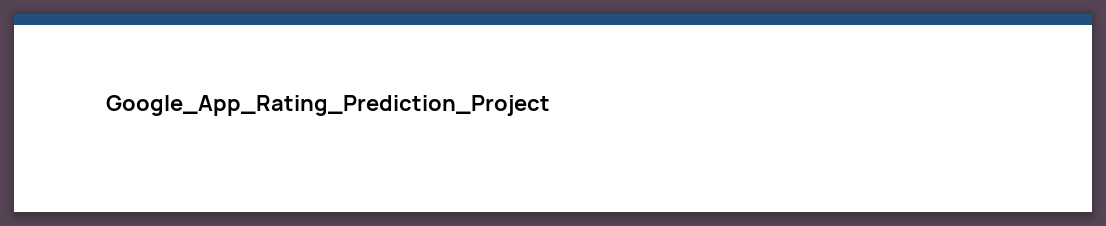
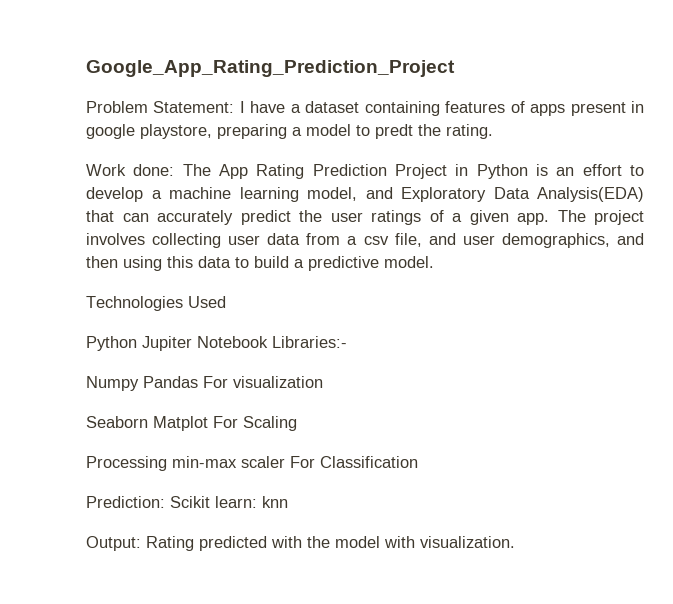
+ Problem Statement: I have a dataset containing features of apps present in google playstore, preparing a model to predt the rating.
+ Work done: The App Rating Prediction Project in Python is an effort to develop a machine learning model, and Exploratory Data Analysis(EDA) that can accurately predict the user ratings of a given app. The project involves collecting user data from a csv file, and user demographics, and then using this data to build a predictive model.
+ Technologies Used
+ Python Jupiter Notebook Libraries:-
+ Numpy Pandas For visualization
+ Seaborn Matplot For Scaling
+ Processing min-max scaler For Classification
+ Prediction: Scikit learn: knn
+ Output: Rating predicted with the model with visualization.

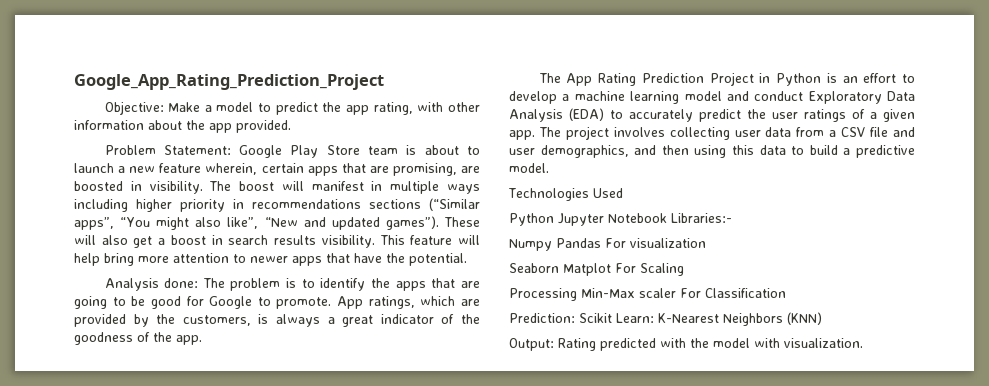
- Problem Statement: I have a dataset containing features of apps present in google playstore, preparing a model to predt the rating.
- Work done: The App Rating Prediction Project in Python is an effort to develop a machine learning model, and Exploratory Data Analysis(EDA) that can accurately predict the user ratings of a given app.
+ Objective: Make a model to predict the app rating, with other information about the app provided.
+ Problem Statement: Google Play Store team is about to launch a new feature wherein, certain apps that are promising, are boosted in visibility. The boost will manifest in multiple ways including higher priority in recommendations sections (“Similar apps”, “You might also like”, “New and updated games”). These will also get a boost in search results visibility. This feature will help bring more attention to newer apps that have the potential.
+ Analysis done: The problem is to identify the apps that are going to be good for Google to promote. App ratings, which are provided by the customers, is always a great indicator of the goodness of the app.
+ The App Rating Prediction Project in Python is an effort to develop a machine learning model and conduct Exploratory Data Analysis (EDA) to accurately predict the user ratings of a given app.
- The project involves collecting user data from a csv file, and user demographics, and then using this data to build a predictive model.
+ The project involves collecting user data from a CSV file and user demographics, and then using this data to build a predictive model.
- Python Jupiter Notebook Libraries:-
+ Python Jupyter Notebook Libraries:-
- Processing min-max scaler For Classification
+ Processing Min-Max scaler For Classification
- Prediction: Scikit learn: knn
+ Prediction: Scikit Learn: K-Nearest Neighbors (KNN)

